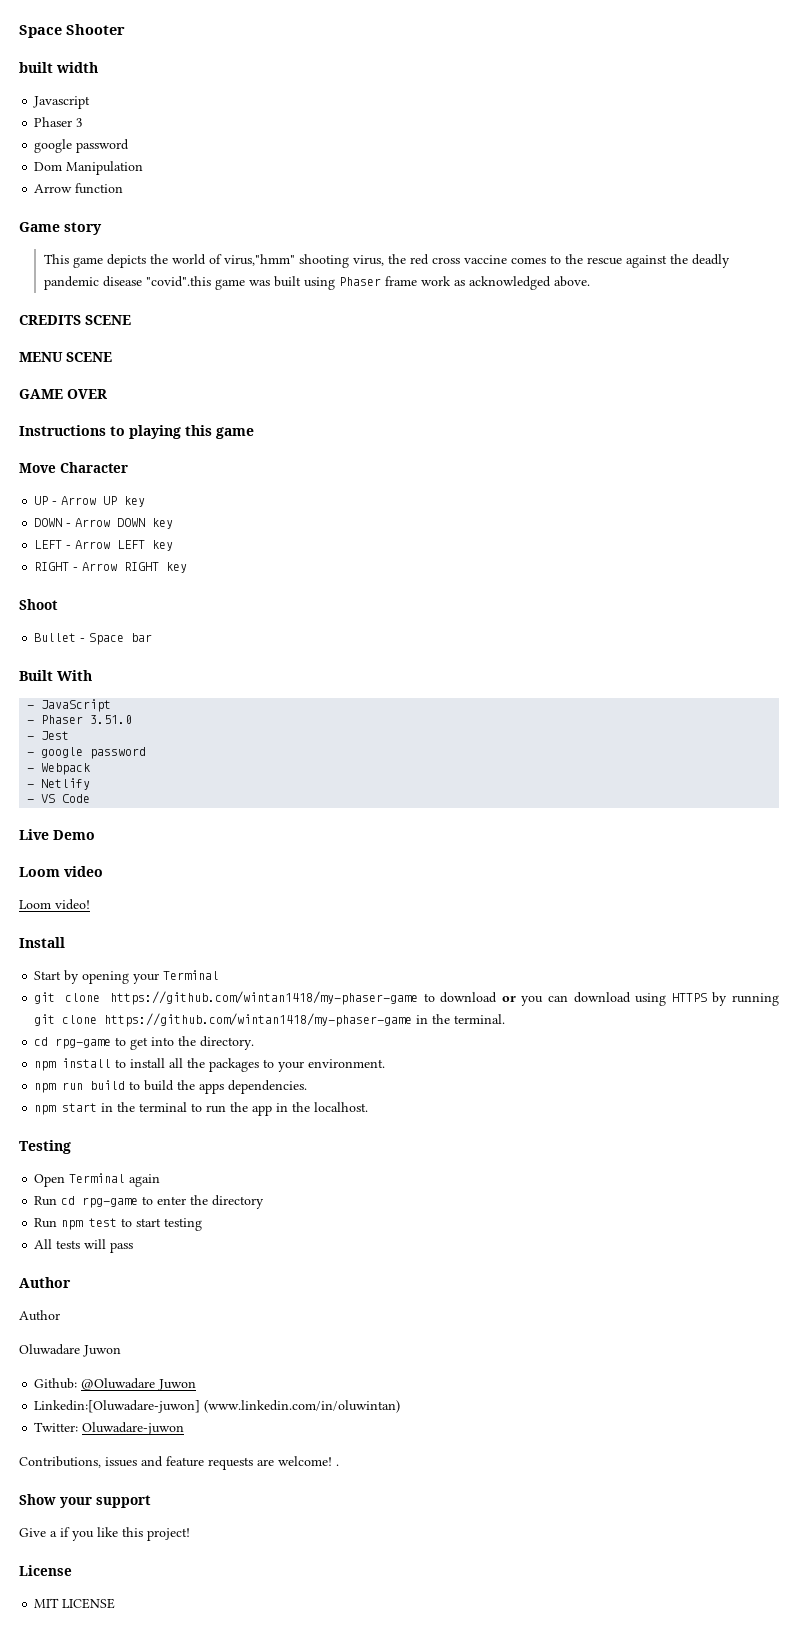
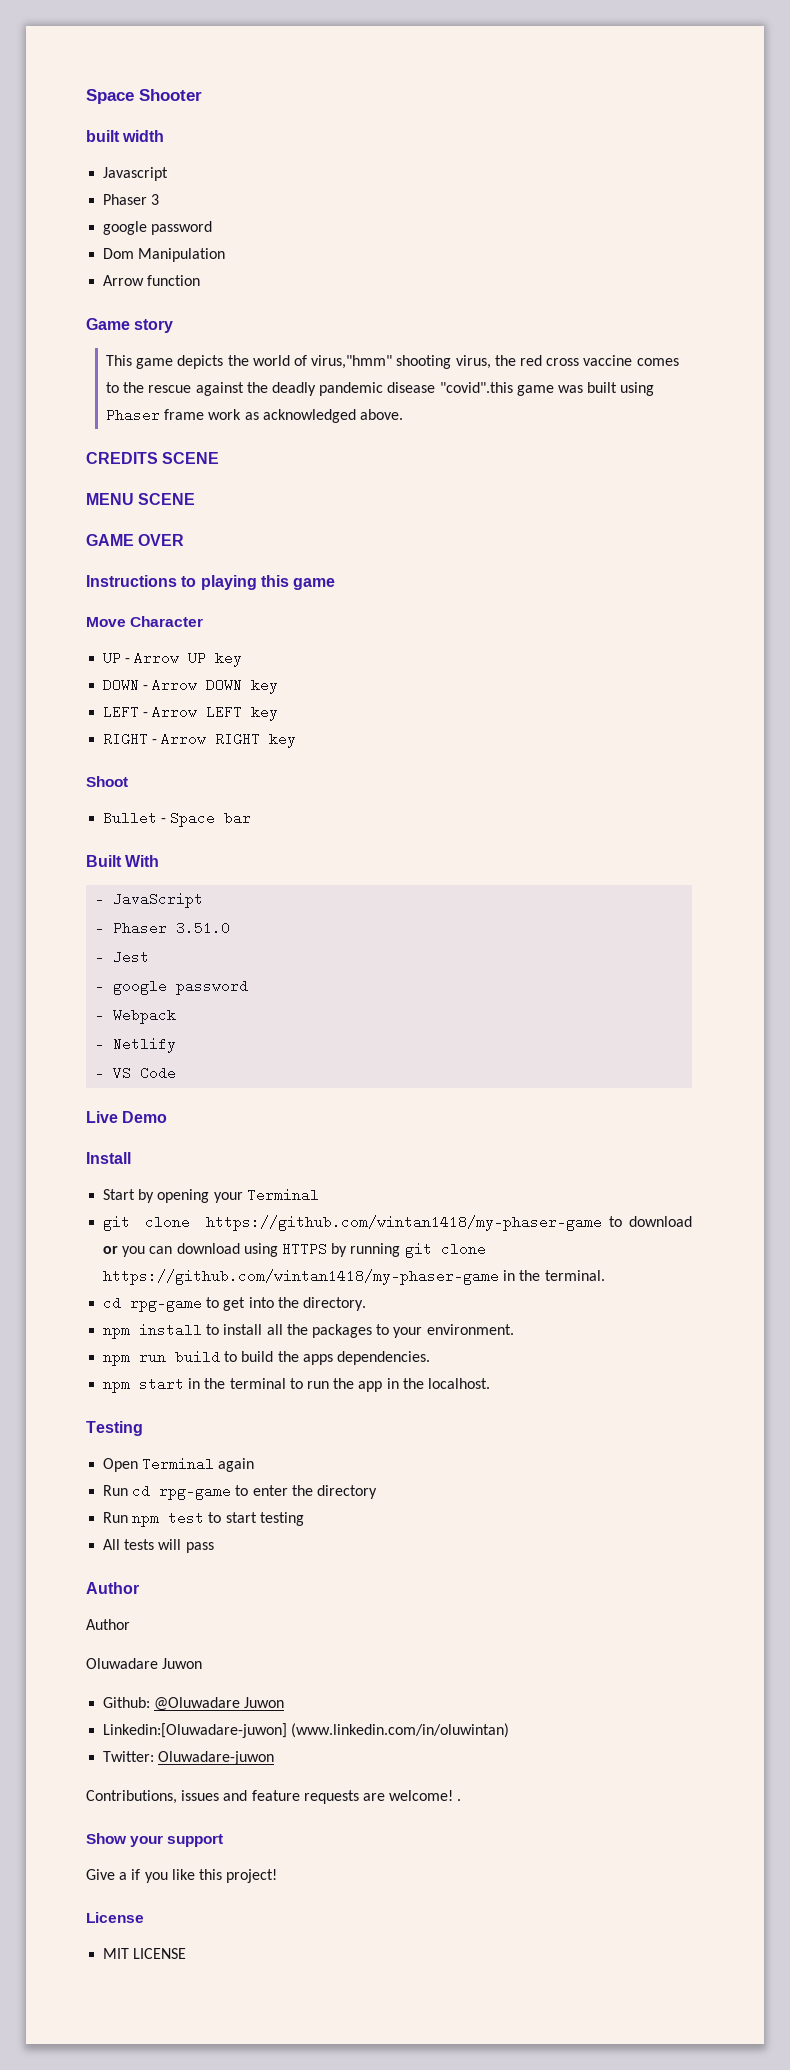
- Loom video
- Loom video!

